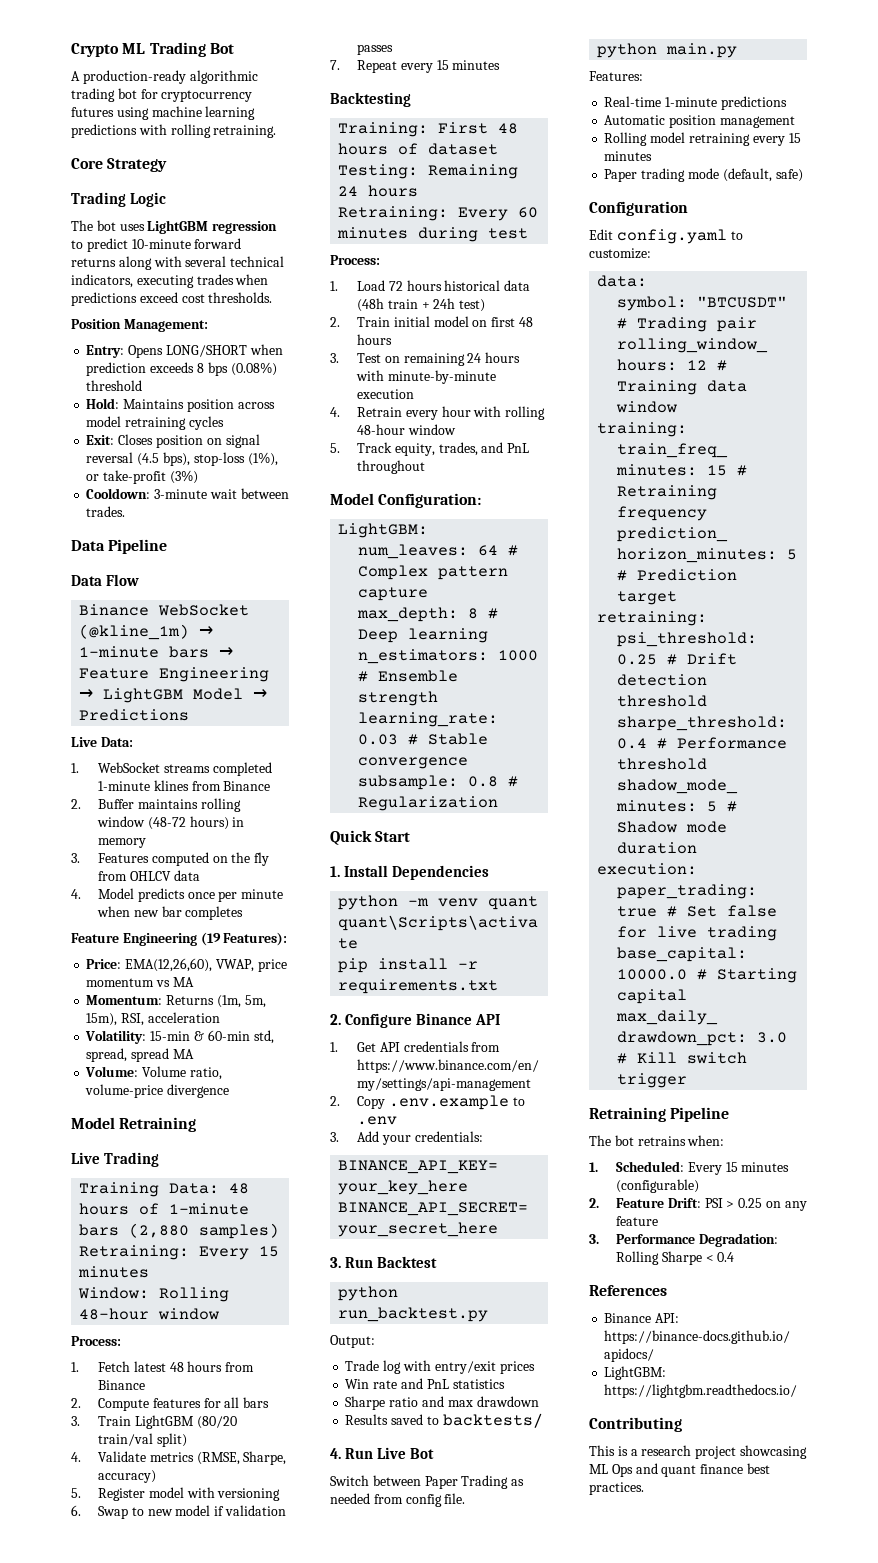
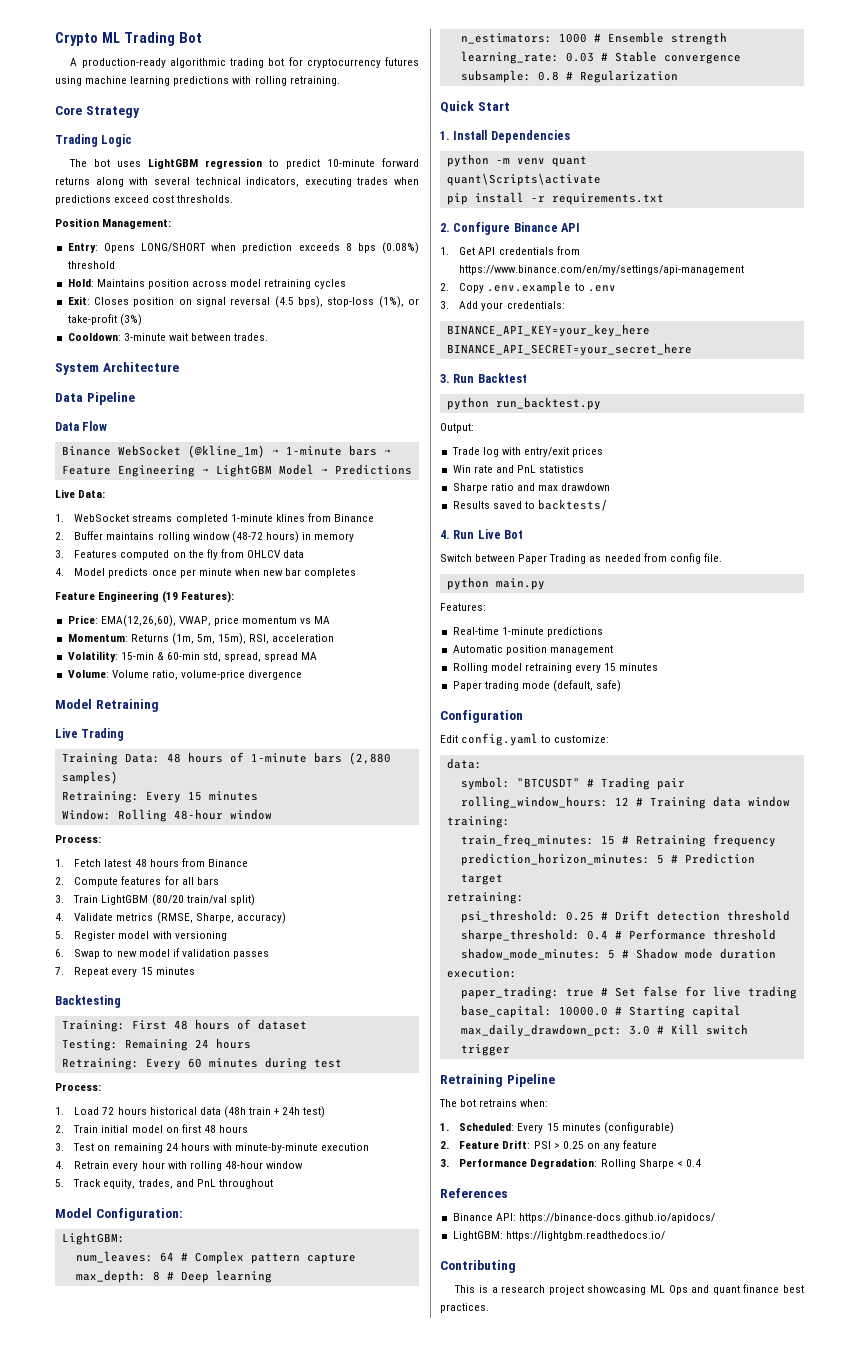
+ System Architecture

